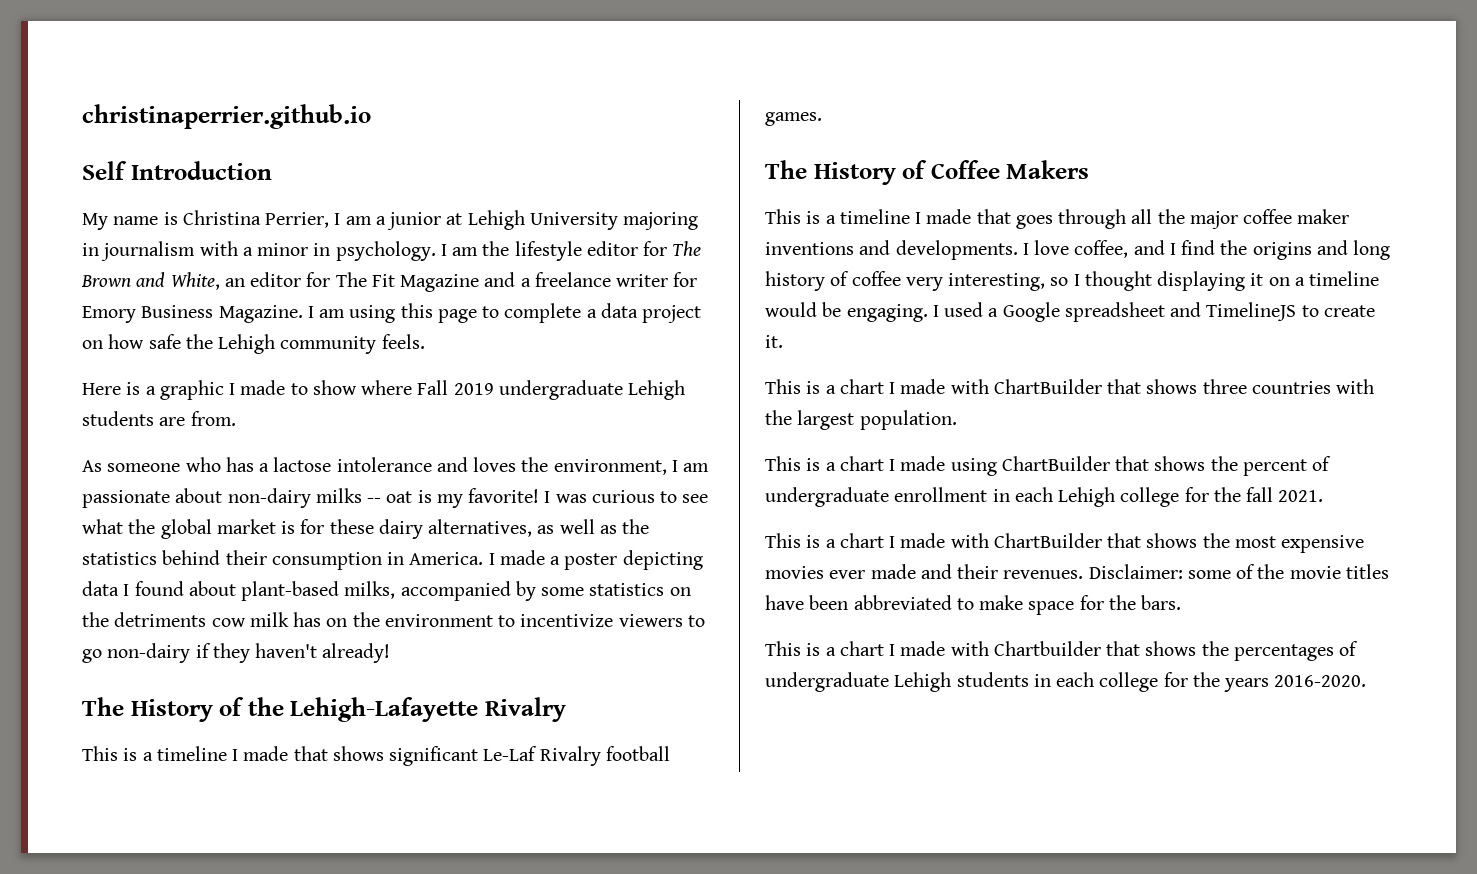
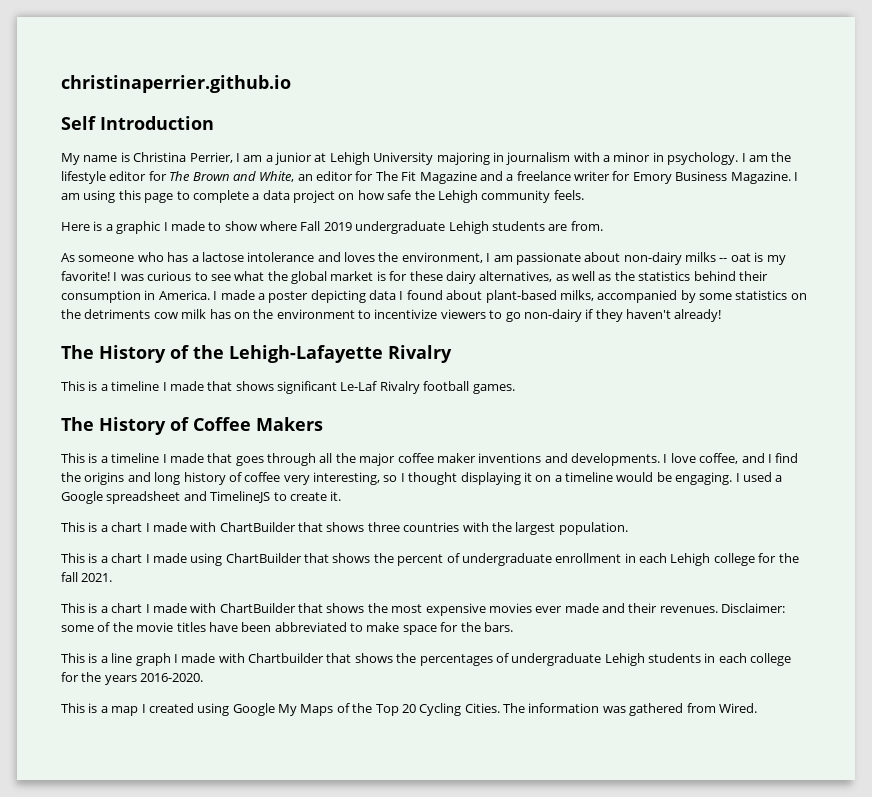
- This is a chart I made with Chartbuilder that shows the percentages of undergraduate Lehigh students in each college for the years 2016-2020.
+ This is a line graph I made with Chartbuilder that shows the percentages of undergraduate Lehigh students in each college for the years 2016-2020.
+ This is a map I created using Google My Maps of the Top 20 Cycling Cities. The information was gathered from Wired.

